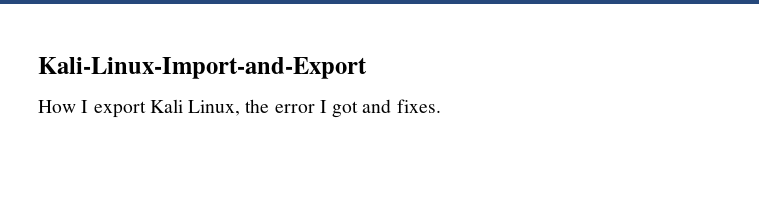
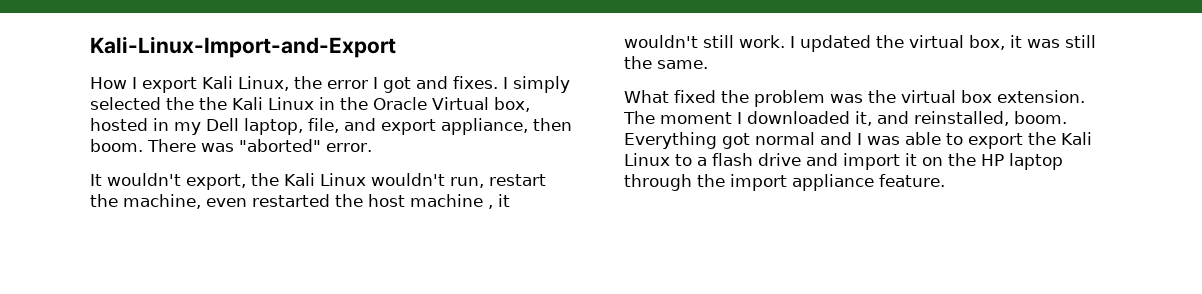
+ I simply selected the the Kali Linux in the Oracle Virtual box, hosted in my Dell laptop, file, and export appliance, then boom. There was "aborted" error.
+ It wouldn't export, the Kali Linux wouldn't run, restart the machine, even restarted the host machine , it wouldn't still work. I updated the virtual box, it was still the same.
+ What fixed the problem was the virtual box extension. The moment I downloaded it, and reinstalled, boom. Everything got normal and I was able to export the Kali Linux to a flash drive and import it on the HP laptop through the import appliance feature.

